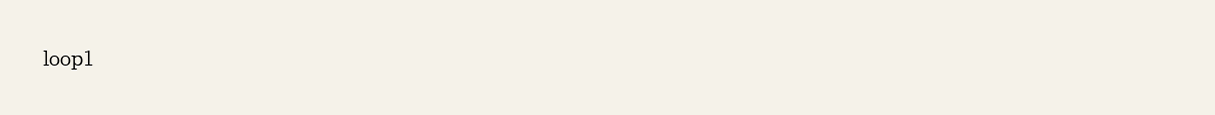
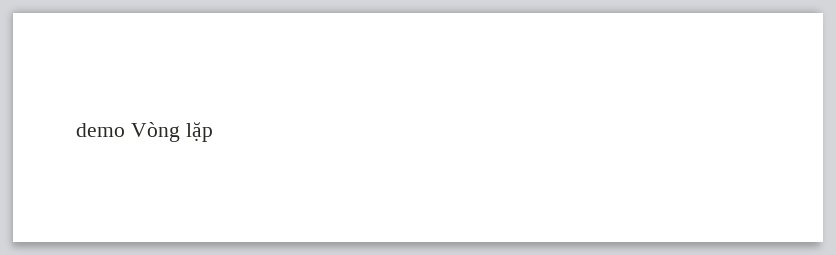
- loop1
+ demo Vòng lặp

